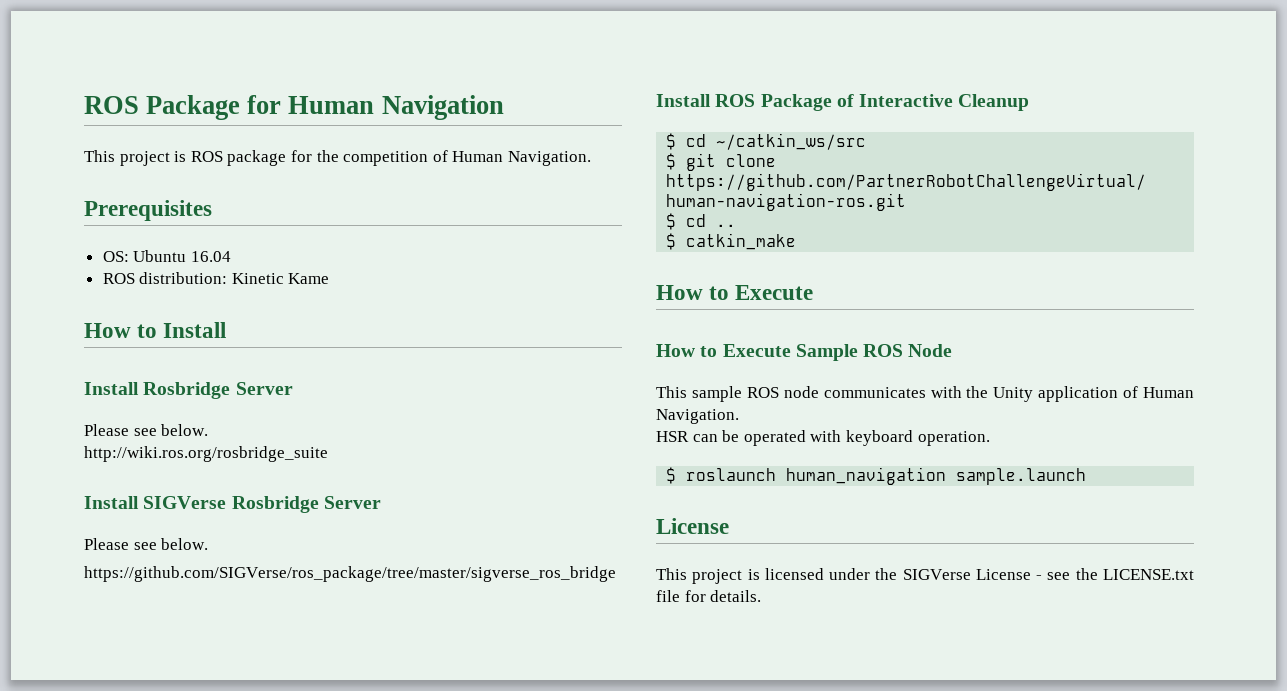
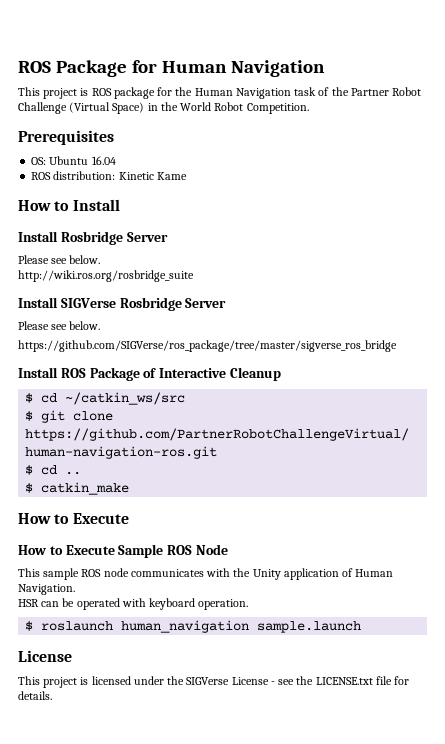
- This project is ROS package for the competition of Human Navigation.
+ This project is ROS package for the Human Navigation task of the Partner Robot Challenge (Virtual Space) in the World Robot Competition.

